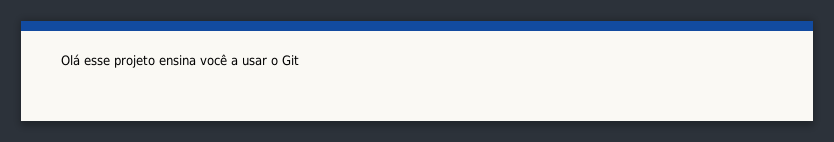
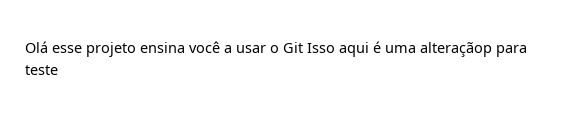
- Olá esse projeto ensina você a usar o Git
+ Olá esse projeto ensina você a usar o Git Isso aqui é uma alteraçãop para teste

